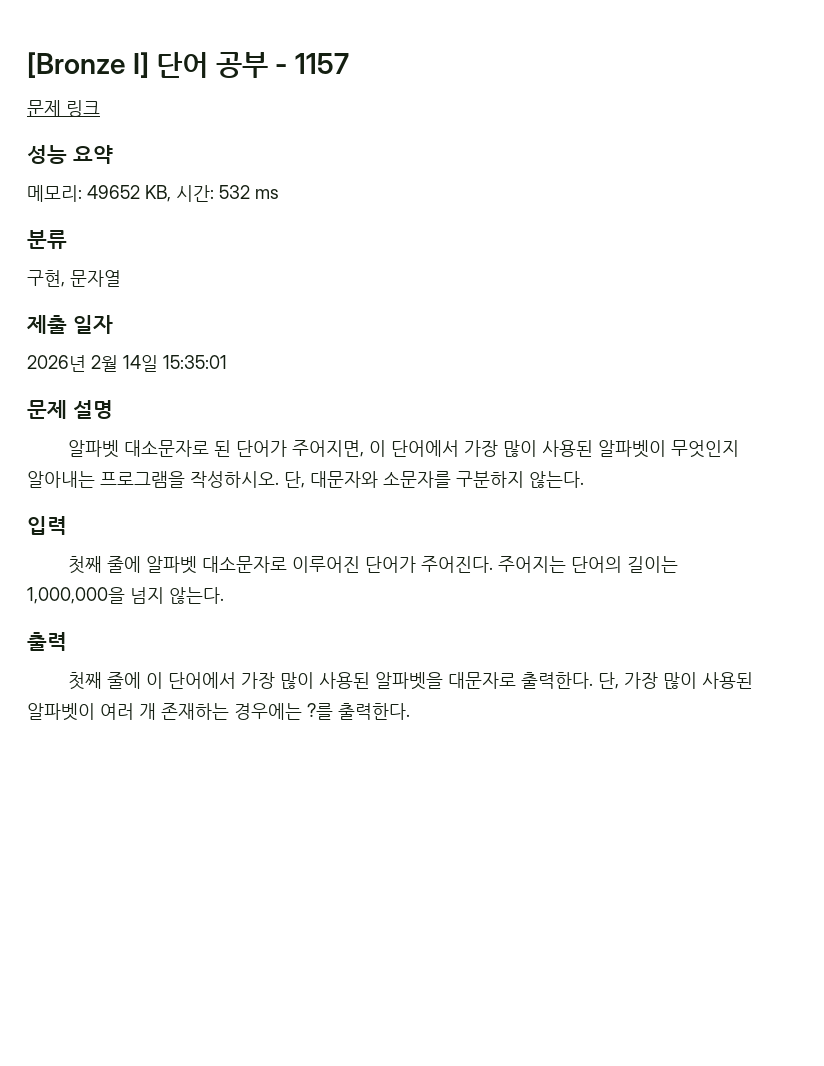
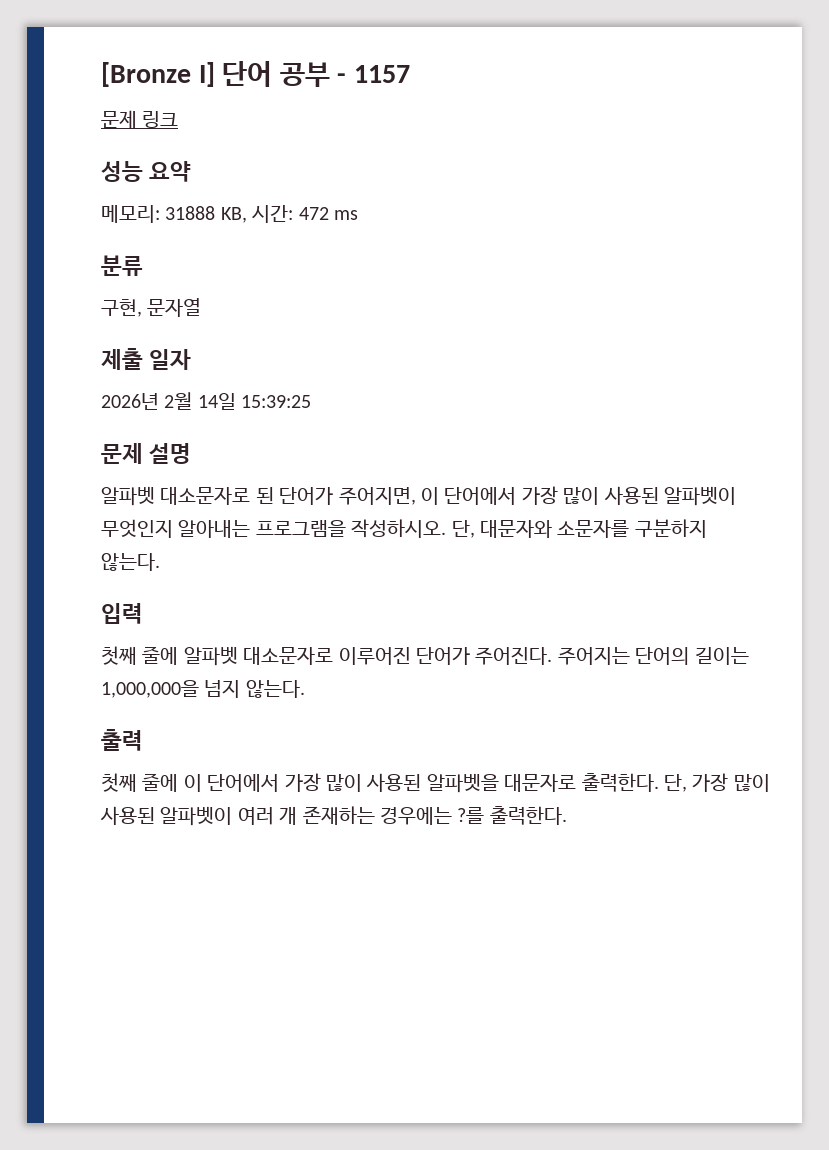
- 메모리: 49652 KB, 시간: 532 ms
+ 메모리: 31888 KB, 시간: 472 ms
- 2026년 2월 14일 15:35:01
+ 2026년 2월 14일 15:39:25

